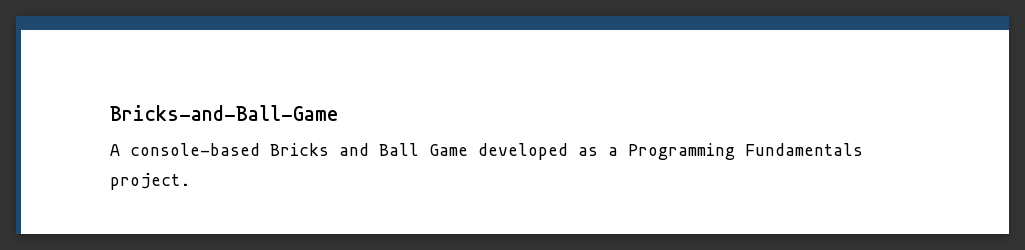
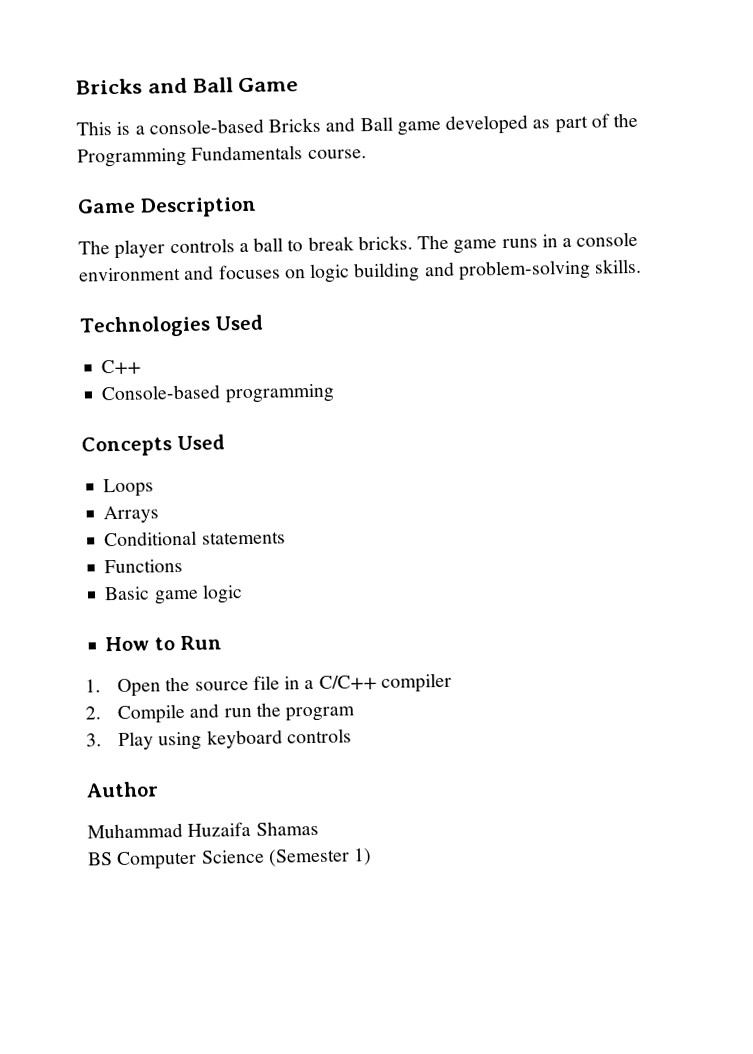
- Bricks-and-Ball-Game
- A console-based Bricks and Ball Game developed as a Programming Fundamentals project.
+ Bricks and Ball Game
+ This is a console-based Bricks and Ball game developed as part of the Programming Fundamentals course.
+ Game Description
+ The player controls a ball to break bricks. The game runs in a console environment and focuses on logic building and problem-solving skills.
+ Technologies Used
+ C++
+ Console-based programming
+ Concepts Used
+ Loops
+ Arrays
+ Conditional statements
+ Functions
+ Basic game logic
+ How to Run
+ 1. Open the source file in a C/C++ compiler
+ 2. Compile and run the program
+ 3. Play using keyboard controls
+ Author
+ Muhammad Huzaifa Shamas
+ BS Computer Science (Semester 1)

